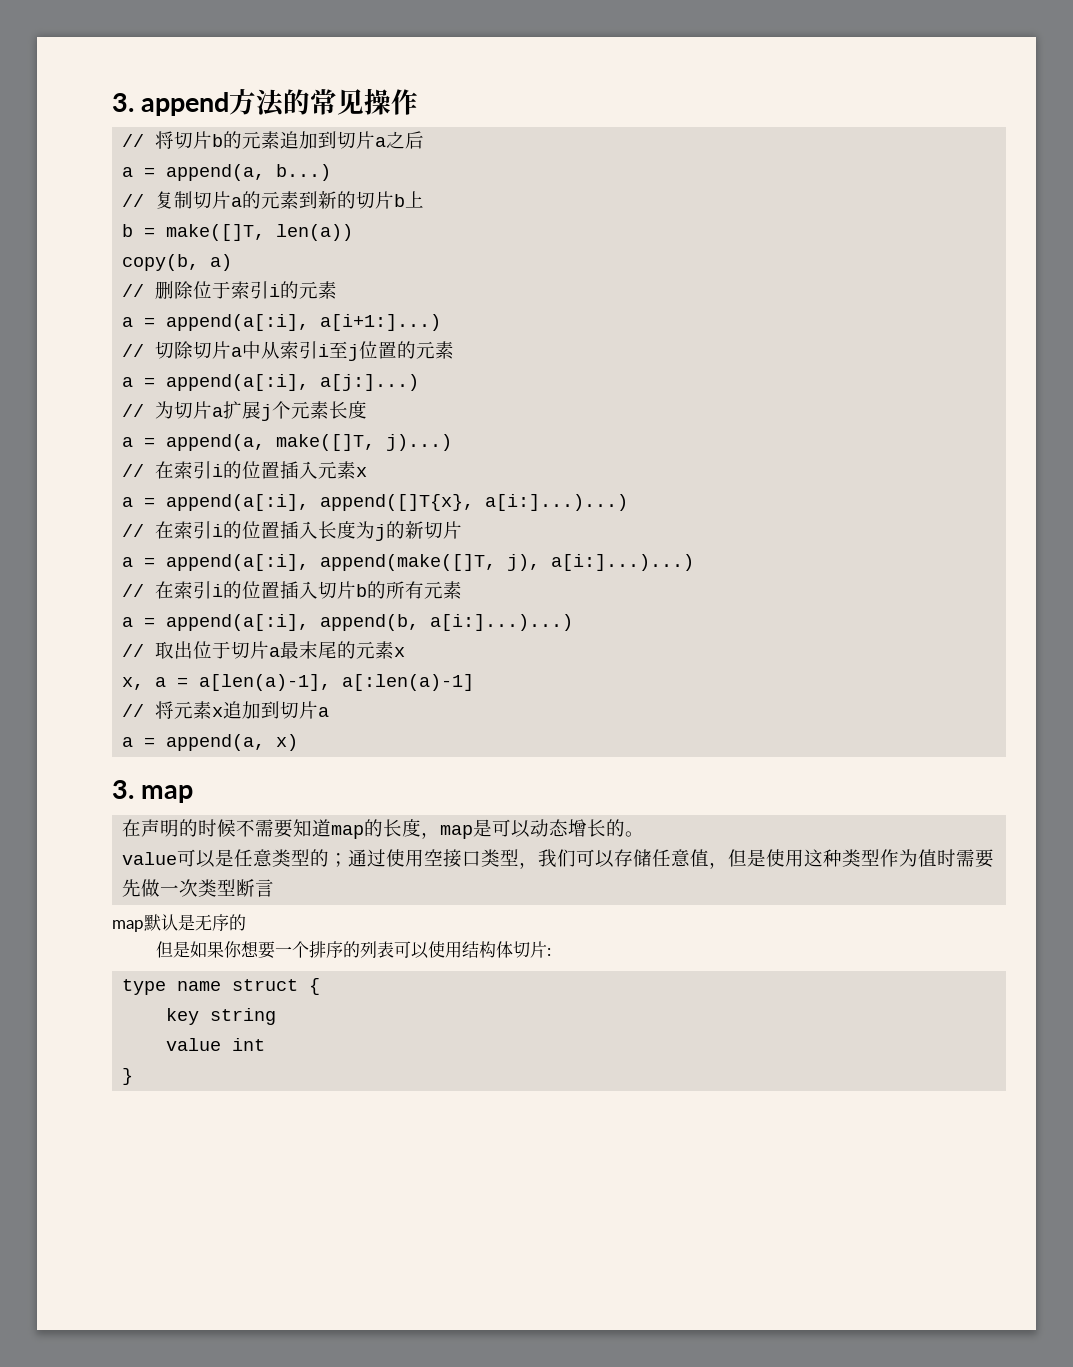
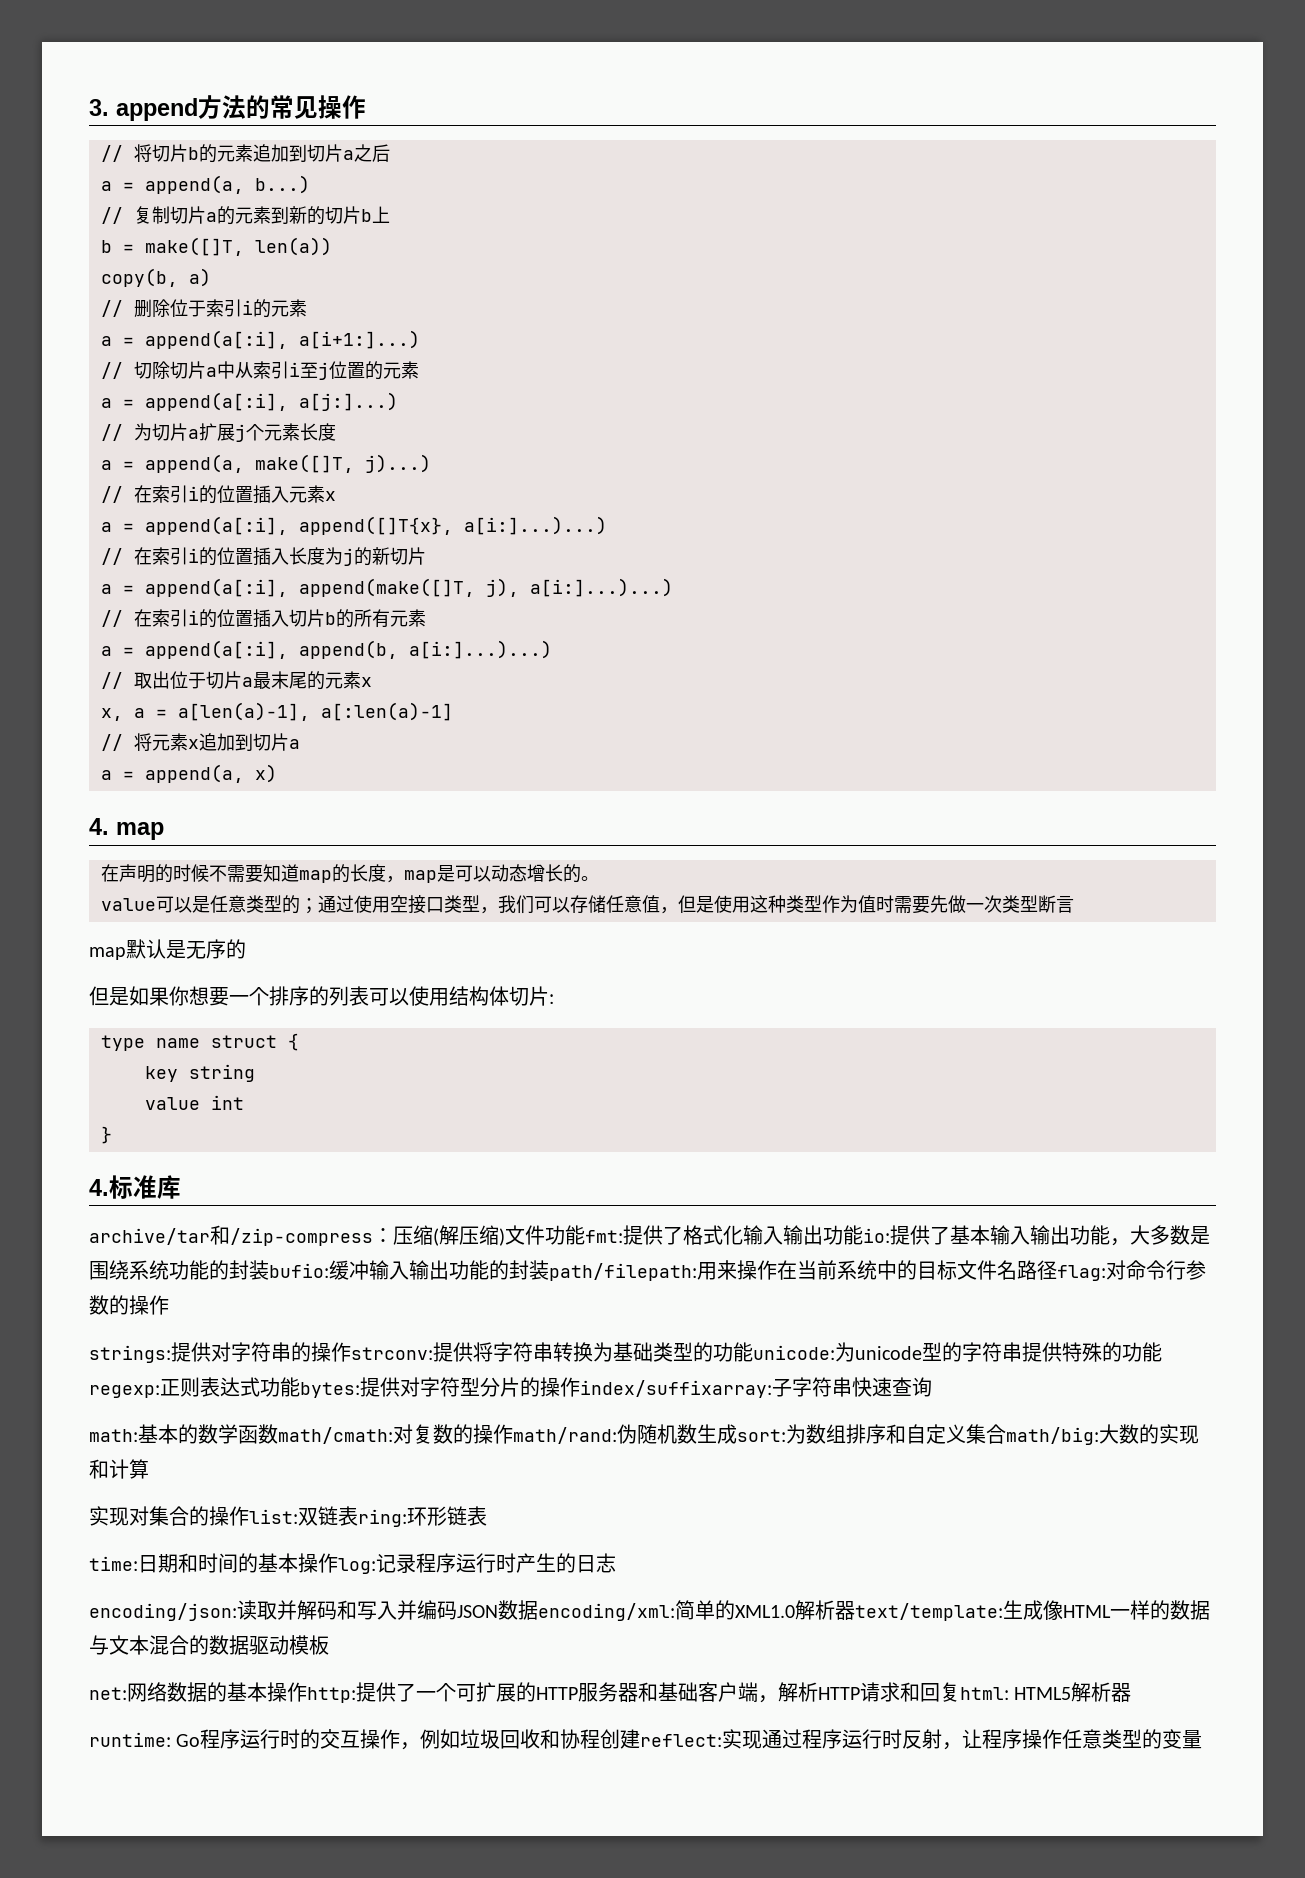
- 3. map
+ 4. map
+ 4.标准库
+ archive/tar和/zip-compress：压缩(解压缩)文件功能fmt:提供了格式化输入输出功能io:提供了基本输入输出功能，大多数是围绕系统功能的封装bufio:缓冲输入输出功能的封装path/filepath:用来操作在当前系统中的目标文件名路径flag:对命令行参数的操作
+ strings:提供对字符串的操作strconv:提供将字符串转换为基础类型的功能unicode:为unicode型的字符串提供特殊的功能regexp:正则表达式功能bytes:提供对字符型分片的操作index/suffixarray:子字符串快速查询
+ math:基本的数学函数math/cmath:对复数的操作math/rand:伪随机数生成sort:为数组排序和自定义集合math/big:大数的实现和计算
+ 实现对集合的操作list:双链表ring:环形链表
+ time:日期和时间的基本操作log:记录程序运行时产生的日志
+ encoding/json:读取并解码和写入并编码JSON数据encoding/xml:简单的XML1.0解析器text/template:生成像HTML一样的数据与文本混合的数据驱动模板
+ net:网络数据的基本操作http:提供了一个可扩展的HTTP服务器和基础客户端，解析HTTP请求和回复html: HTML5解析器
+ runtime: Go程序运行时的交互操作，例如垃圾回收和协程创建reflect:实现通过程序运行时反射，让程序操作任意类型的变量

